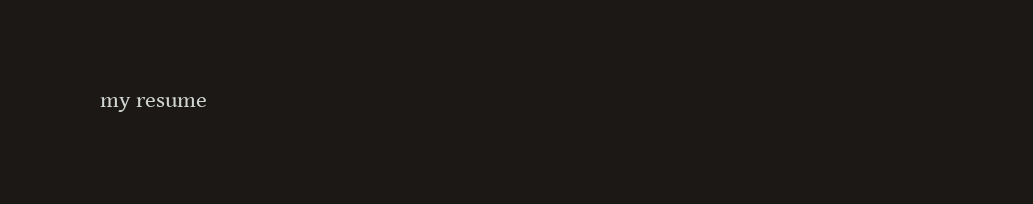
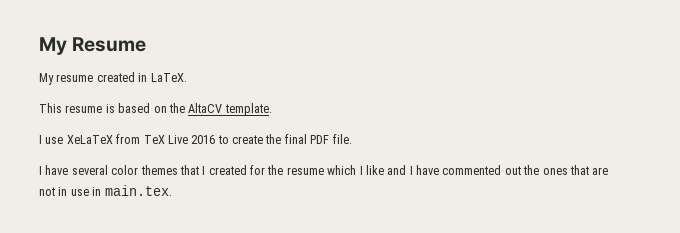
- my resume
+ My Resume
+ My resume created in LaTeX.
+ This resume is based on the AltaCV template.
+ I use XeLaTeX from TeX Live 2016 to create the final PDF file.
+ I have several color themes that I created for the resume which I like and I have commented out the ones that are not in use in main.tex.

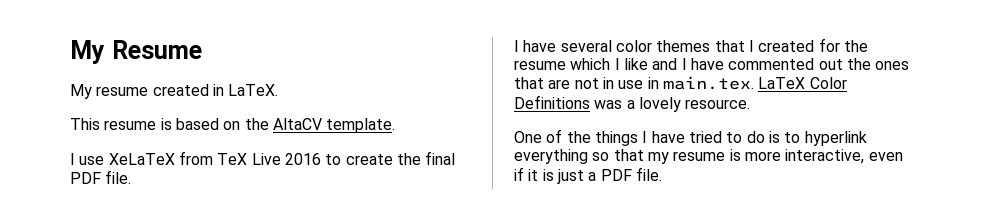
- I have several color themes that I created for the resume which I like and I have commented out the ones that are not in use in main.tex.
+ I have several color themes that I created for the resume which I like and I have commented out the ones that are not in use in main.tex. LaTeX Color Definitions was a lovely resource.
+ One of the things I have tried to do is to hyperlink everything so that my resume is more interactive, even if it is just a PDF file.

